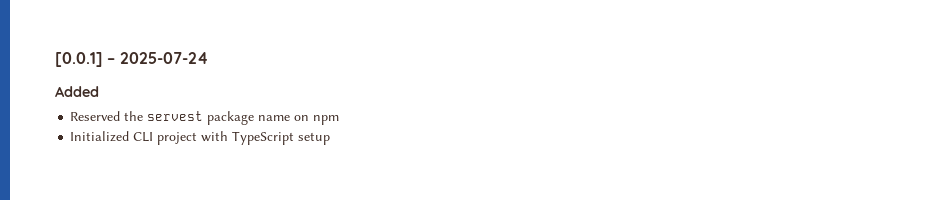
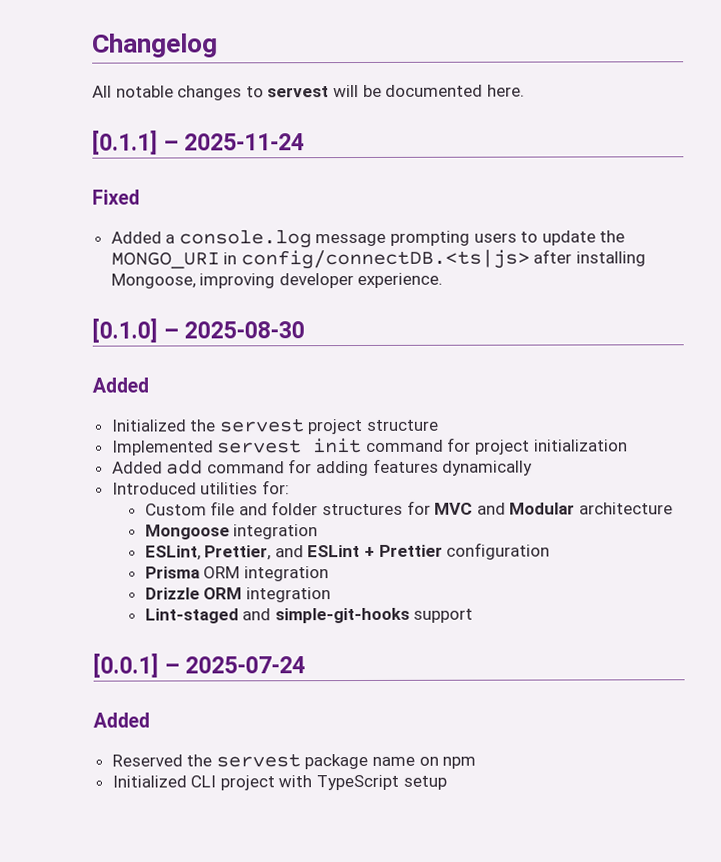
+ Changelog
+ All notable changes to servest will be documented here.
+ [0.1.1] – 2025-11-24
+ Fixed
+ Added a console.log message prompting users to update the MONGO_URI in config/connectDB.<ts|js> after installing Mongoose, improving developer experience.
+ [0.1.0] – 2025-08-30
+ Added
+ Initialized the servest project structure
+ Implemented servest init command for project initialization
+ Added add command for adding features dynamically
+ Introduced utilities for:
+ Custom file and folder structures for MVC and Modular architecture
+ Mongoose integration
+ ESLint, Prettier, and ESLint + Prettier configuration
+ Prisma ORM integration
+ Drizzle ORM integration
+ Lint-staged and simple-git-hooks support

